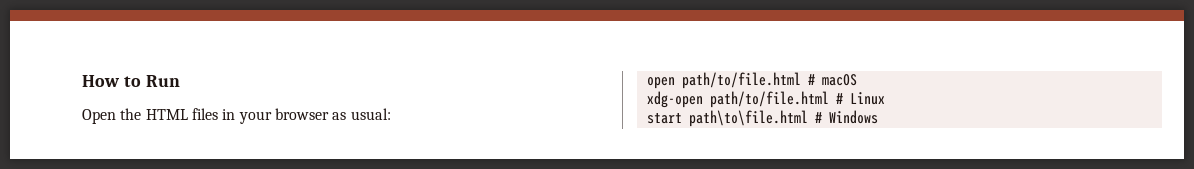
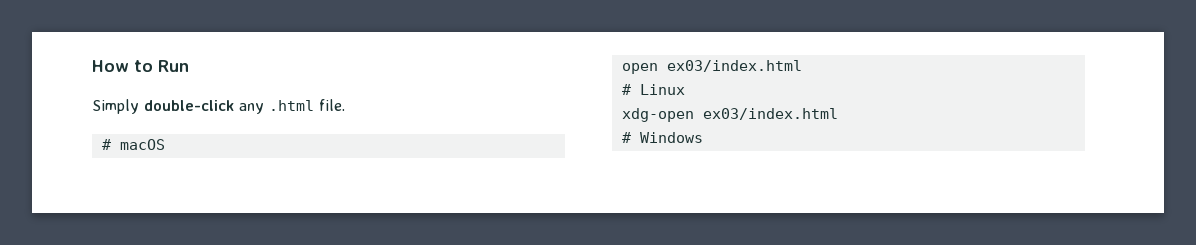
- Open the HTML files in your browser as usual:
- open path/to/file.html # macOS
+ Simply double-click any .html file.
+ # macOS
- xdg-open path/to/file.html # Linux
+ open ex03/index.html
+ # Linux
- start path\to\file.html # Windows
+ xdg-open ex03/index.html
+ # Windows

